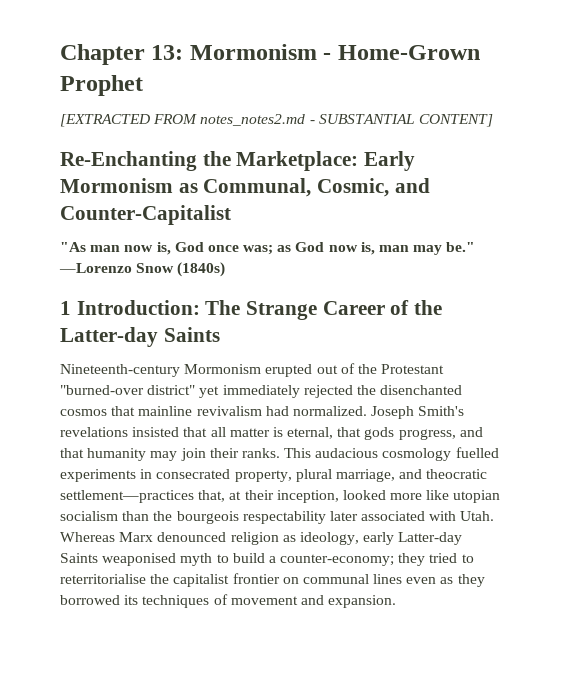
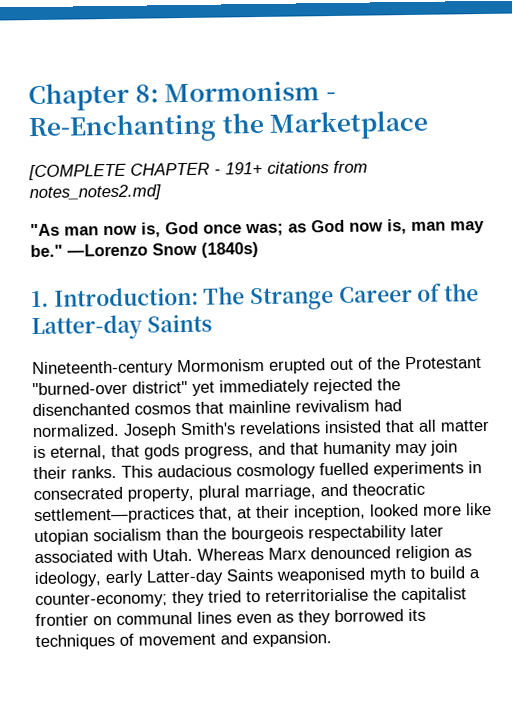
- Chapter 13: Mormonism - Home-Grown Prophet
- [EXTRACTED FROM notes_notes2.md - SUBSTANTIAL CONTENT]
- Re-Enchanting the Marketplace: Early Mormonism as Communal, Cosmic, and Counter-Capitalist
+ Chapter 8: Mormonism - Re-Enchanting the Marketplace
+ [COMPLETE CHAPTER - 191+ citations from notes_notes2.md]
- 1 Introduction: The Strange Career of the Latter-day Saints
+ 1. Introduction: The Strange Career of the Latter-day Saints

